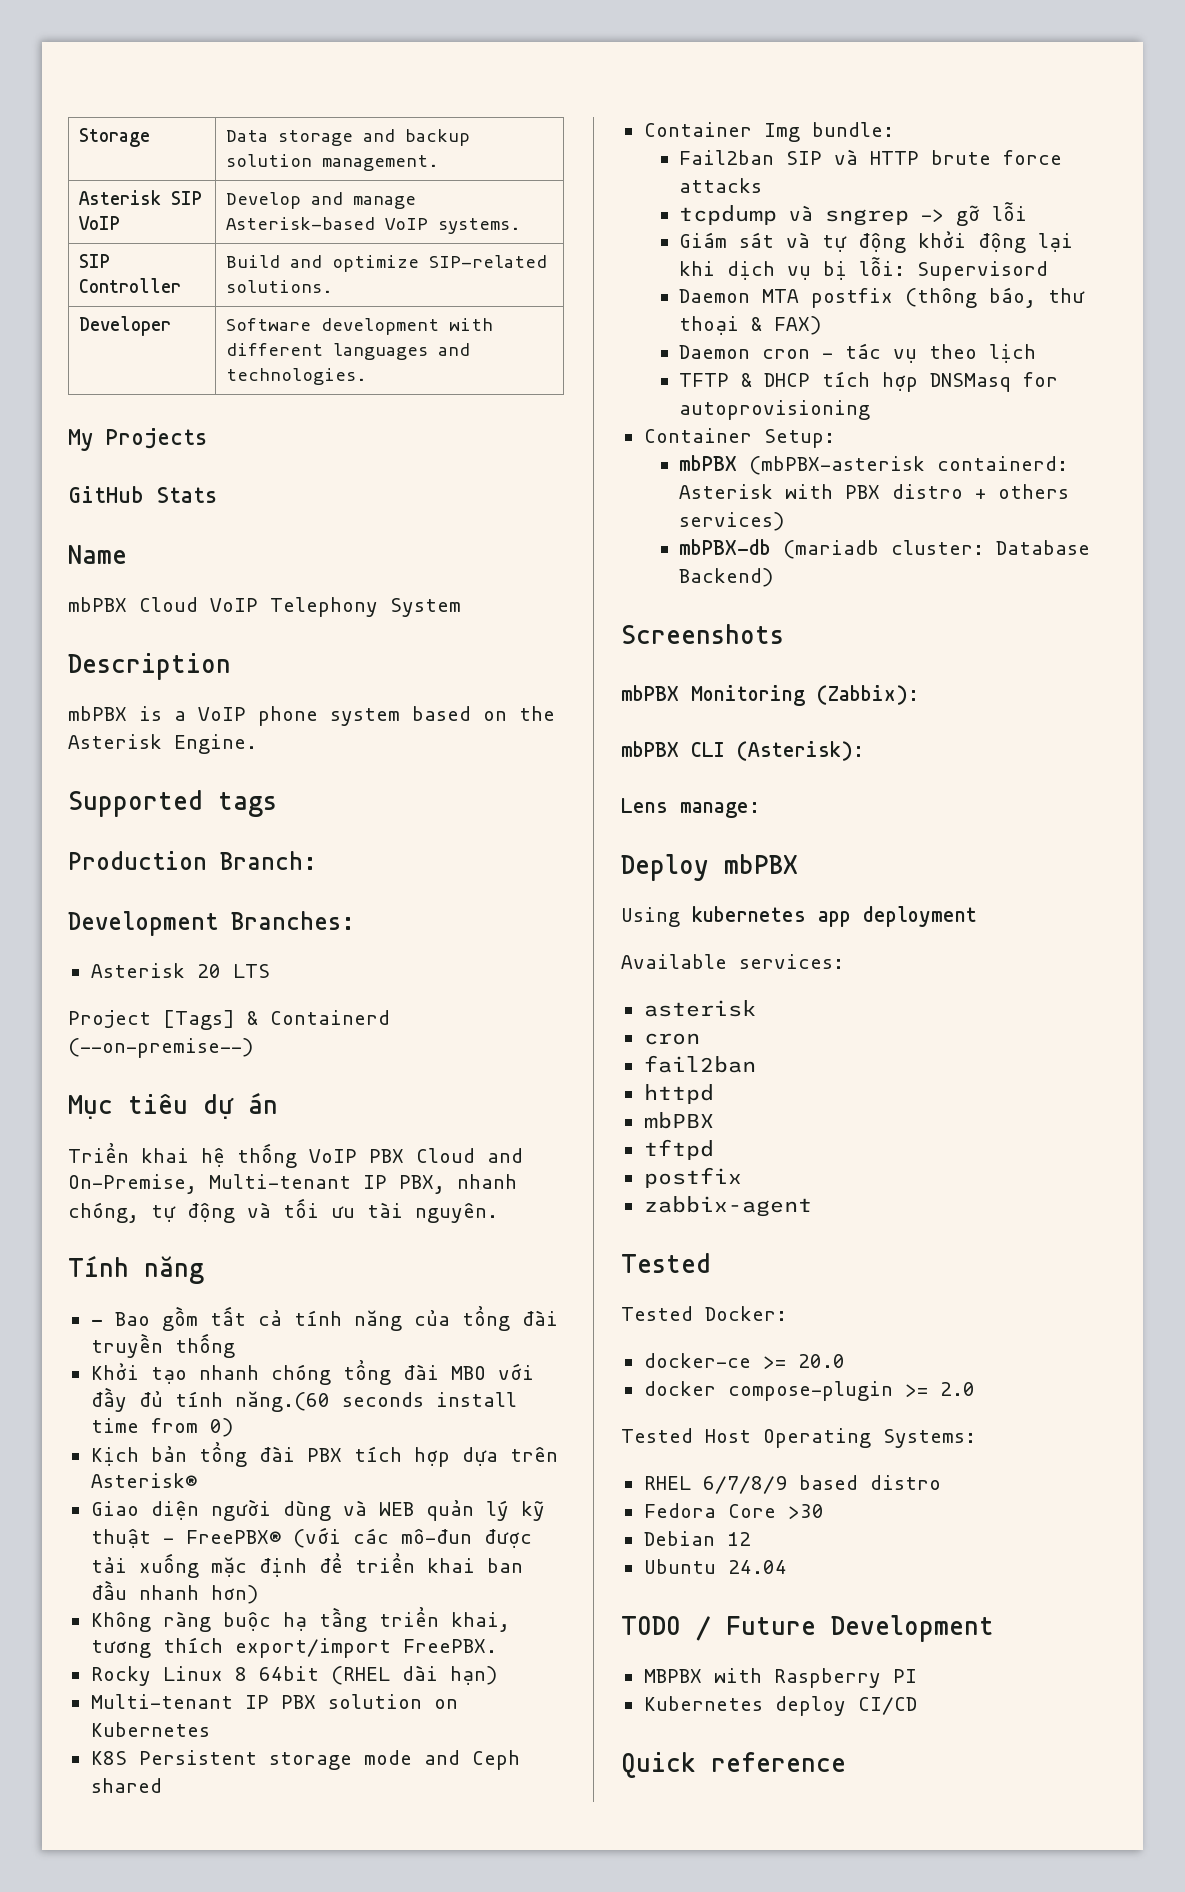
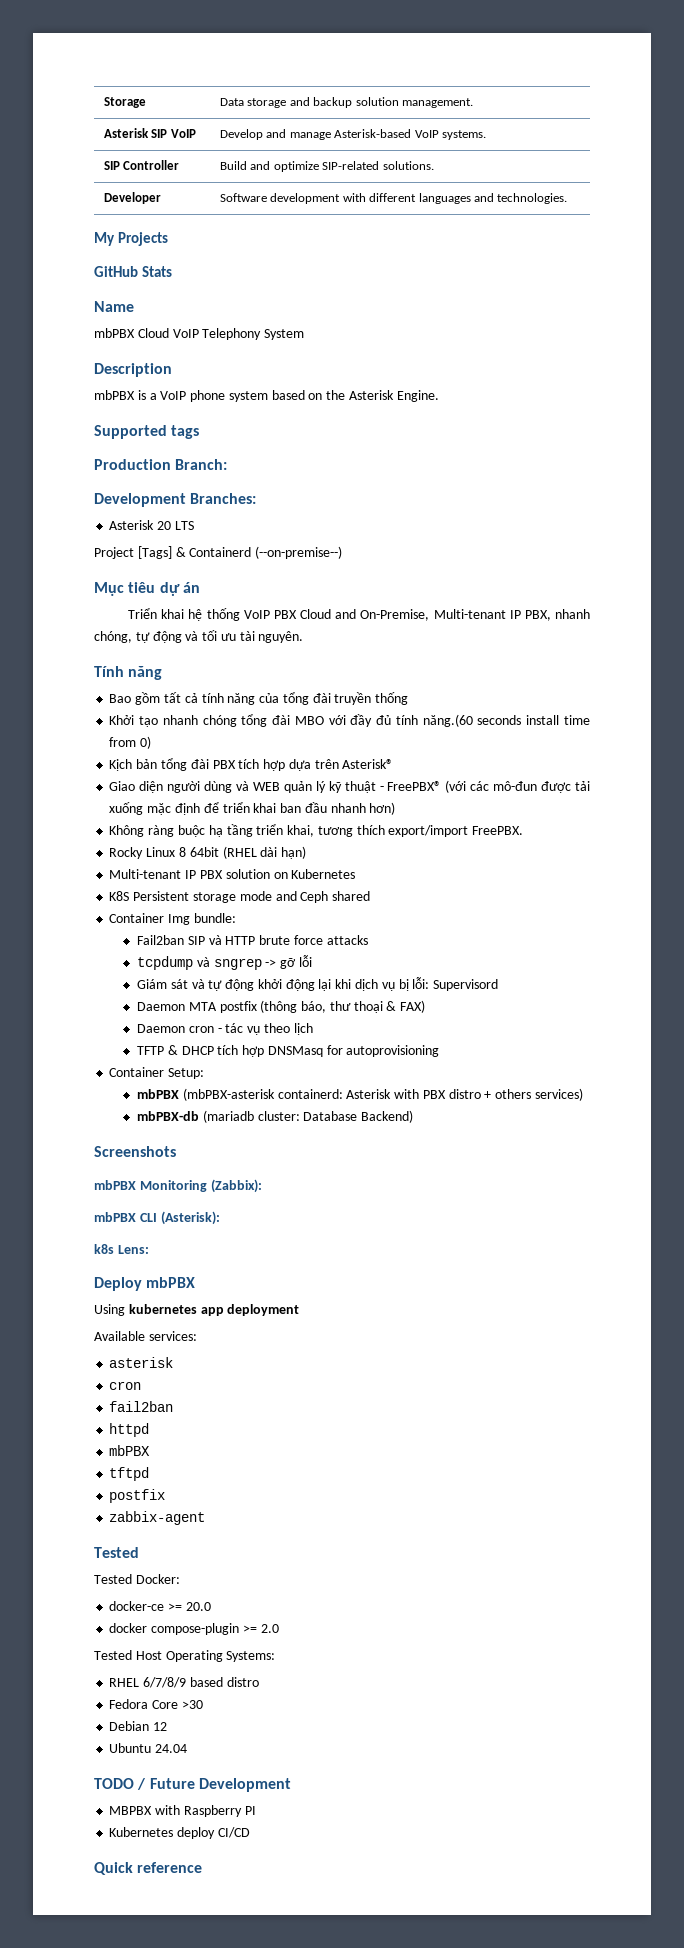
- - Bao gồm tất cả tính năng của tổng đài truyền thống
+ Bao gồm tất cả tính năng của tổng đài truyền thống
- Lens manage:
+ k8s Lens:

